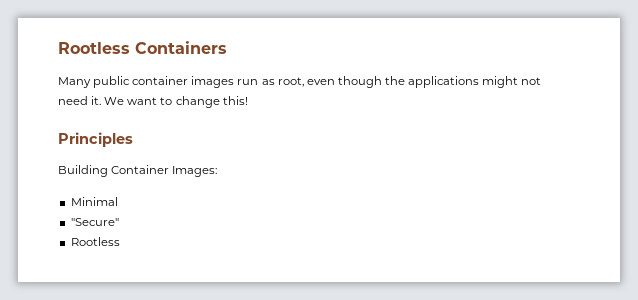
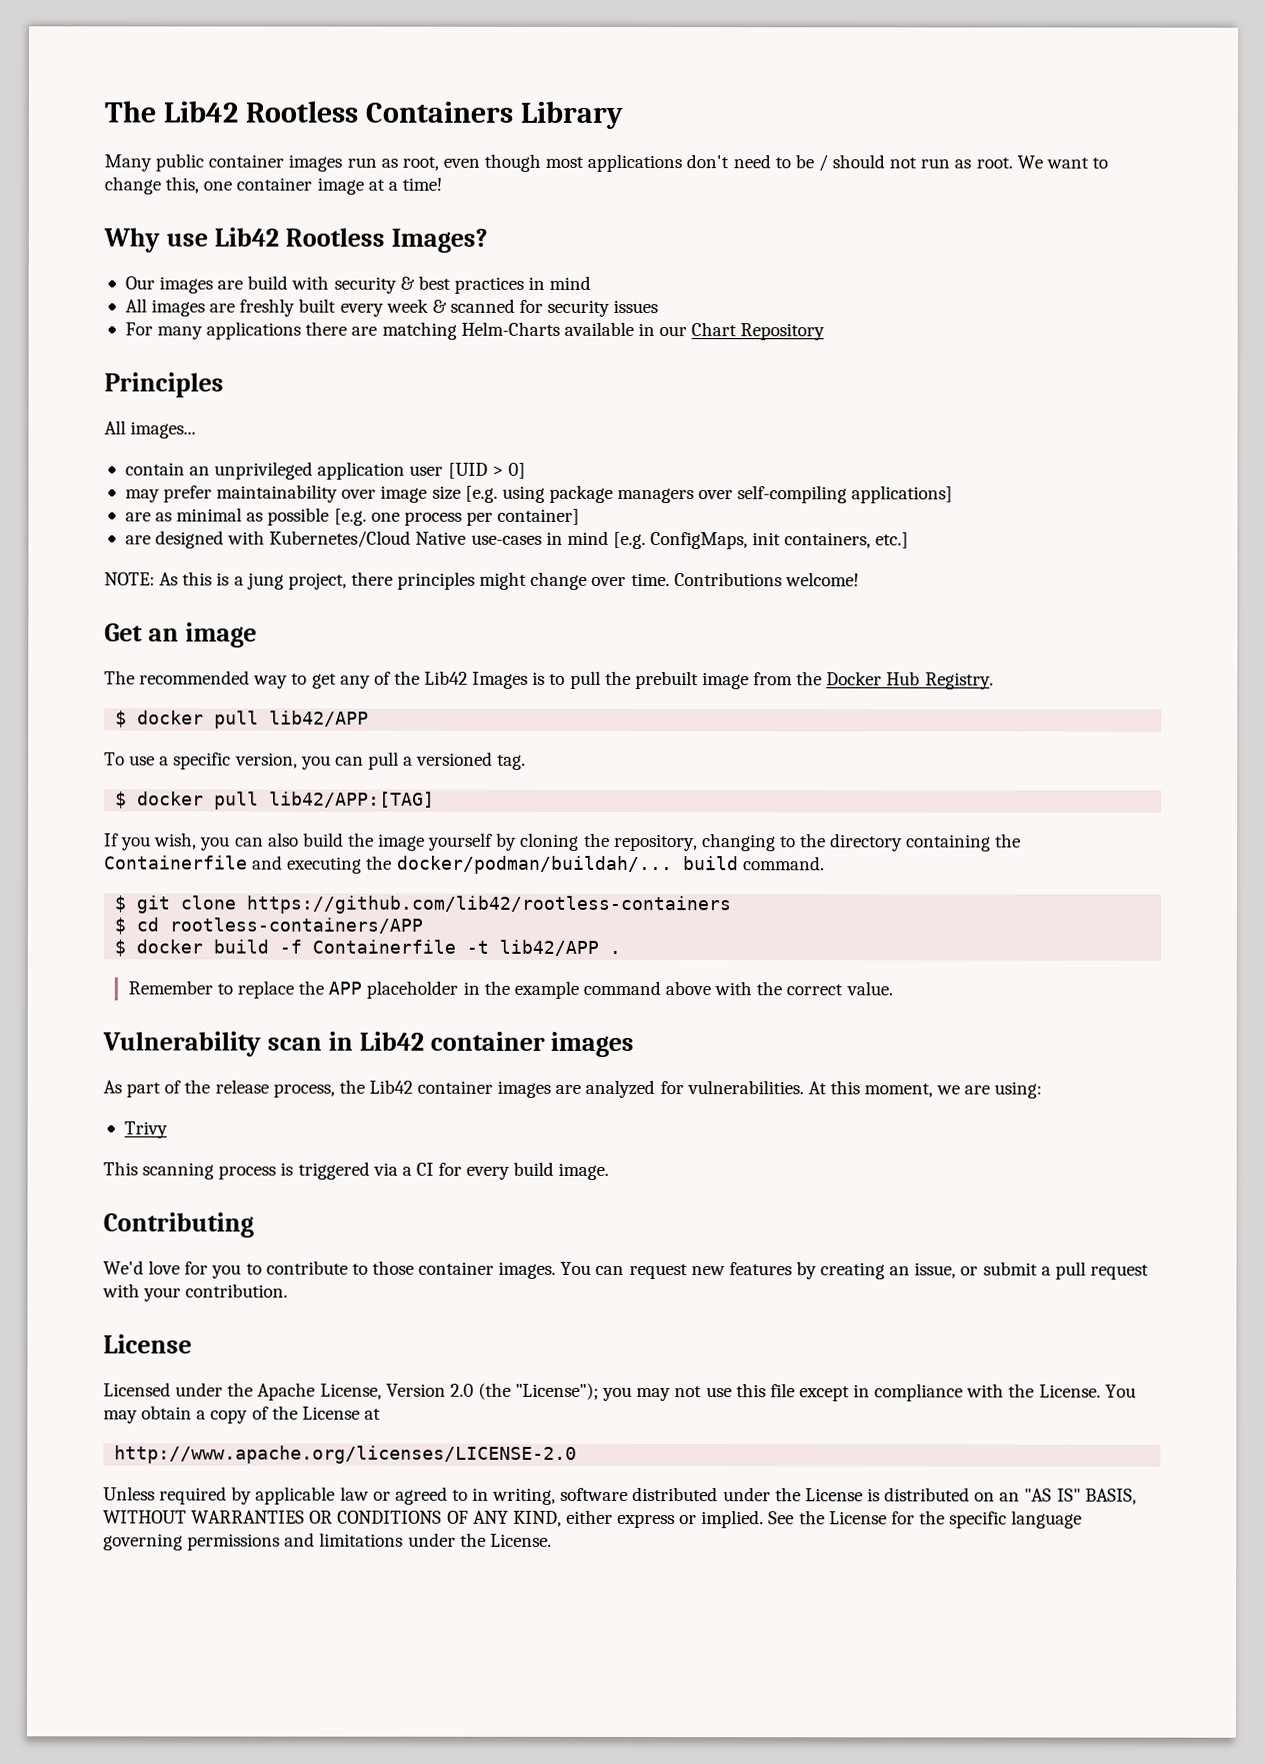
- Rootless Containers
+ The Lib42 Rootless Containers Library
- Many public container images run as root, even though the applications might not need it. We want to change this!
+ Many public container images run as root, even though most applications don't need to be / should not run as root. We want to change this, one container image at a time!
+ Why use Lib42 Rootless Images?
+ Our images are build with security & best practices in mind
+ All images are freshly built every week & scanned for security issues
+ For many applications there are matching Helm-Charts available in our Chart Repository
  Principles
- Building Container Images:
- Minimal
- "Secure"
- Rootless
+ All images...
+ contain an unprivileged application user [UID > 0]
+ may prefer maintainability over image size [e.g. using package managers over self-compiling applications]
+ are as minimal as possible [e.g. one process per container]
+ are designed with Kubernetes/Cloud Native use-cases in mind [e.g. ConfigMaps, init containers, etc.]
+ NOTE: As this is a jung project, there principles might change over time. Contributions welcome!
+ Get an image
+ The recommended way to get any of the Lib42 Images is to pull the prebuilt image from the Docker Hub Registry.
+ $ docker pull lib42/APP
+ To use a specific version, you can pull a versioned tag.
+ $ docker pull lib42/APP:[TAG]
+ If you wish, you can also build the image yourself by cloning the repository, changing to the directory containing the Containerfile and executing the docker/podman/buildah/... build command.
+ $ git clone https://github.com/lib42/rootless-containers
+ $ cd rootless-containers/APP
+ $ docker build -f Containerfile -t lib42/APP .
+ Remember to replace the APP placeholder in the example command above with the correct value.
+ Vulnerability scan in Lib42 container images
+ As part of the release process, the Lib42 container images are analyzed for vulnerabilities. At this moment, we are using:
+ Trivy
+ This scanning process is triggered via a CI for every build image.
+ Contributing
+ We'd love for you to contribute to those container images. You can request new features by creating an issue, or submit a pull request with your contribution.
+ License
+ Licensed under the Apache License, Version 2.0 (the "License"); you may not use this file except in compliance with the License. You may obtain a copy of the License at
+ http://www.apache.org/licenses/LICENSE-2.0
+ Unless required by applicable law or agreed to in writing, software distributed under the License is distributed on an "AS IS" BASIS, WITHOUT WARRANTIES OR CONDITIONS OF ANY KIND, either express or implied. See the License for the specific language governing permissions and limitations under the License.

